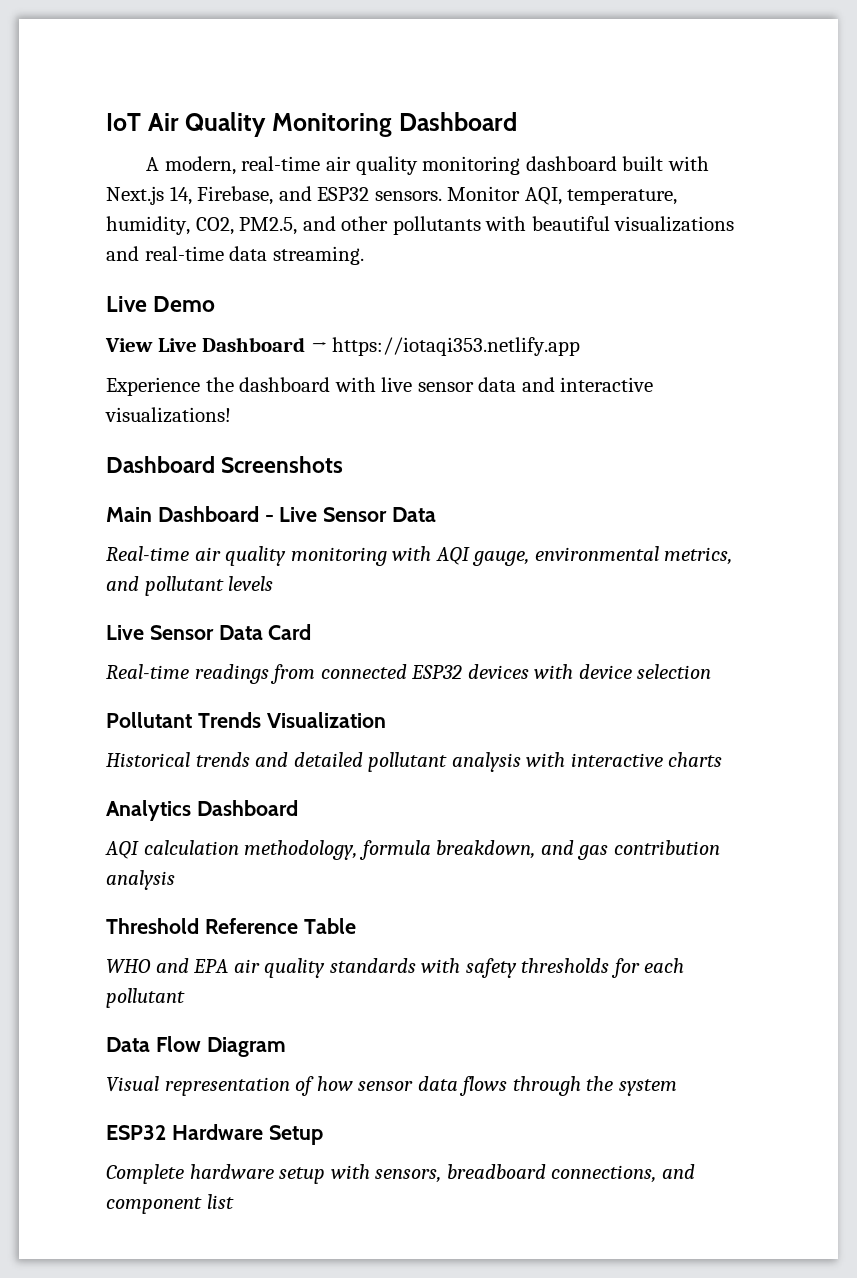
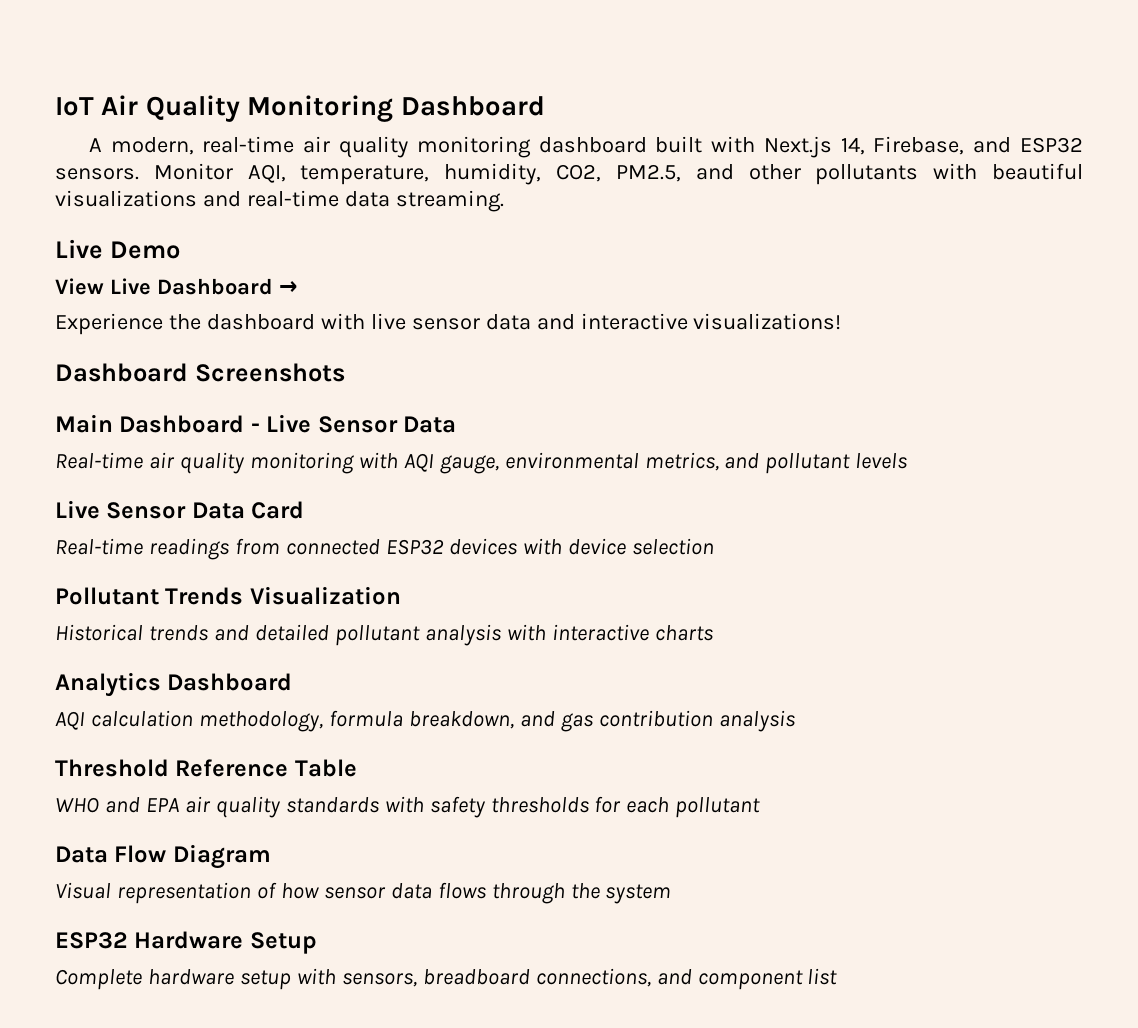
- View Live Dashboard → https://iotaqi353.netlify.app
+ View Live Dashboard →

